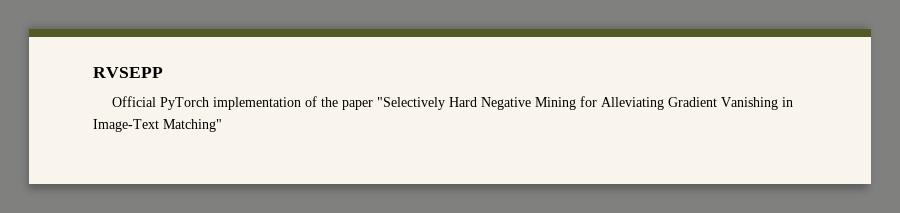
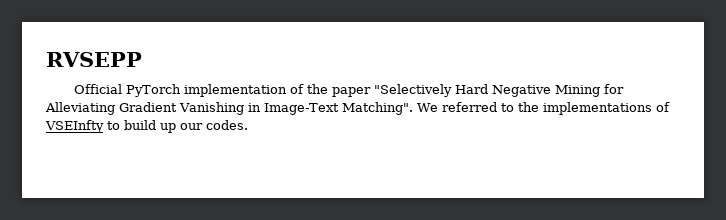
- Official PyTorch implementation of the paper "Selectively Hard Negative Mining for Alleviating Gradient Vanishing in Image-Text Matching"
+ Official PyTorch implementation of the paper "Selectively Hard Negative Mining for Alleviating Gradient Vanishing in Image-Text Matching". We referred to the implementations of VSEInfty to build up our codes.

